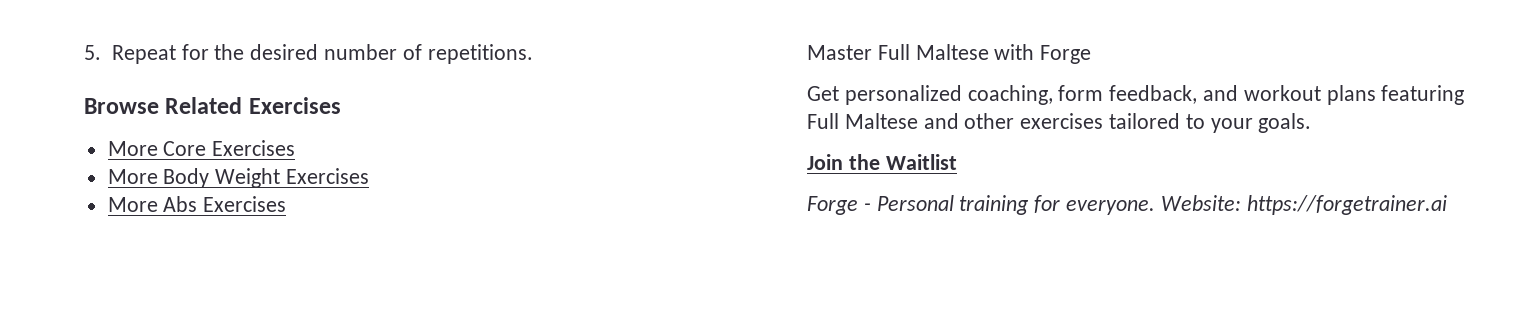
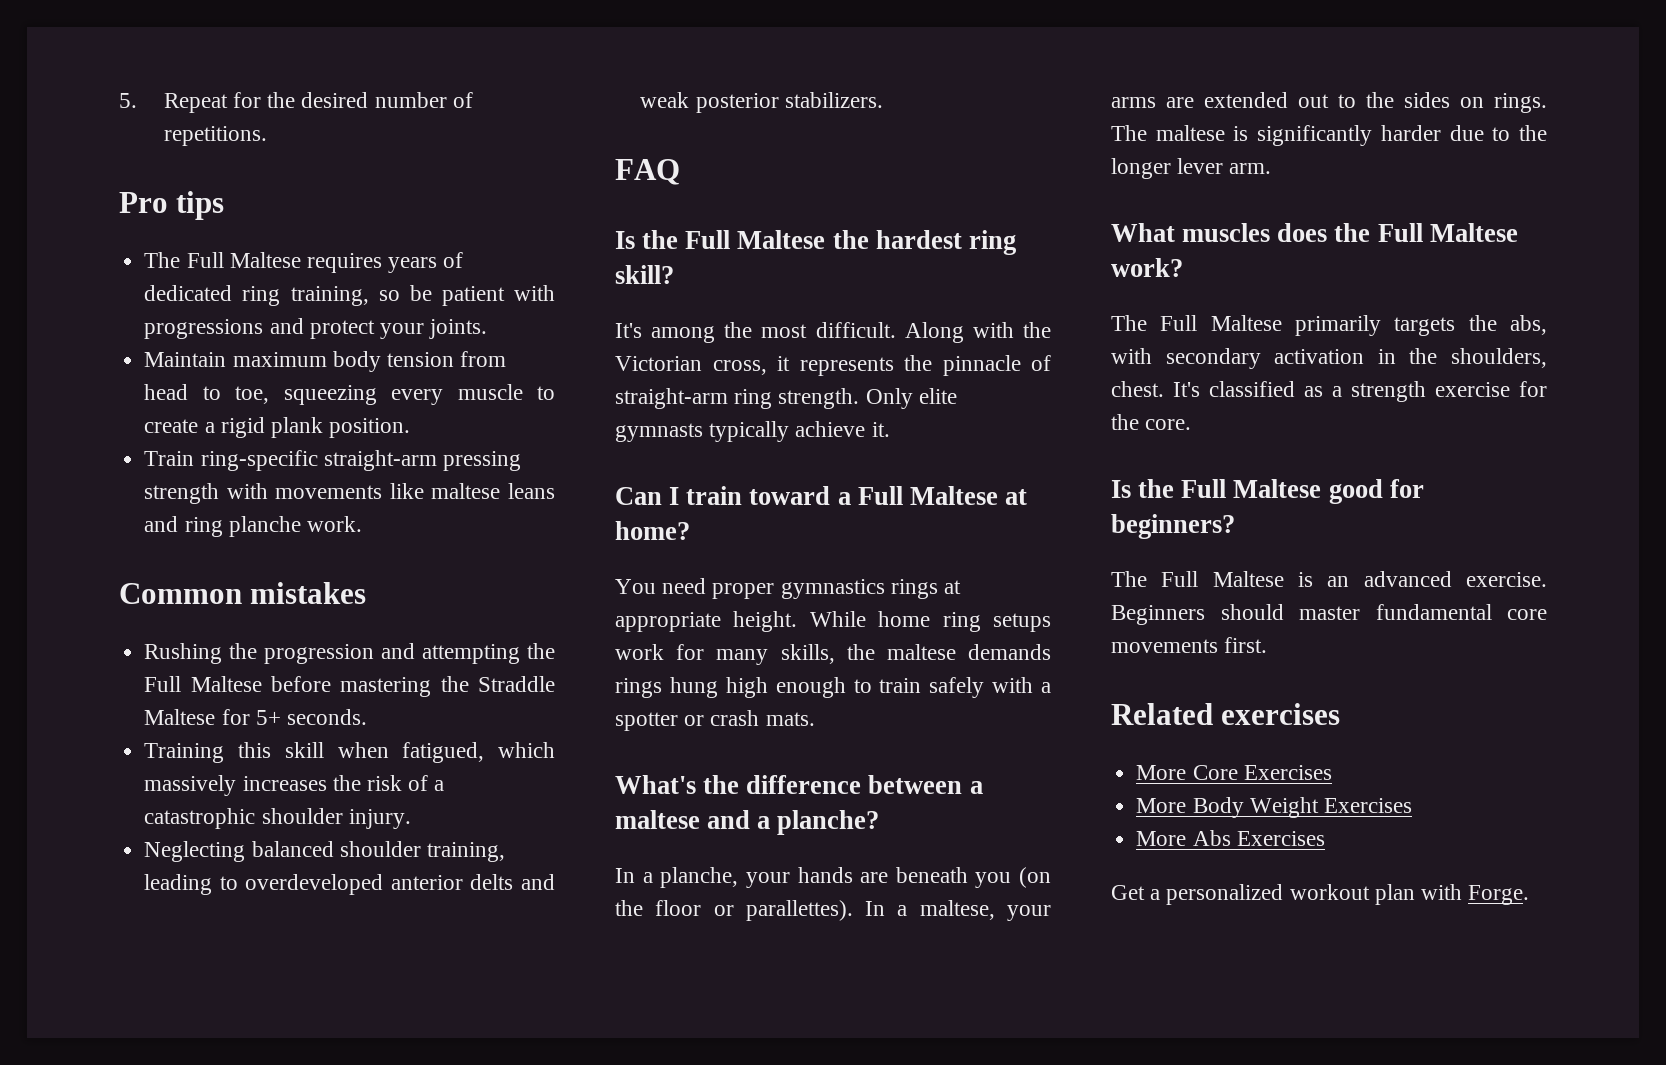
- Browse Related Exercises
+ Pro tips
+ The Full Maltese requires years of dedicated ring training, so be patient with progressions and protect your joints.
+ Maintain maximum body tension from head to toe, squeezing every muscle to create a rigid plank position.
+ Train ring-specific straight-arm pressing strength with movements like maltese leans and ring planche work.
+ Common mistakes
+ Rushing the progression and attempting the Full Maltese before mastering the Straddle Maltese for 5+ seconds.
+ Training this skill when fatigued, which massively increases the risk of a catastrophic shoulder injury.
+ Neglecting balanced shoulder training, leading to overdeveloped anterior delts and weak posterior stabilizers.
+ FAQ
+ Is the Full Maltese the hardest ring skill?
+ It's among the most difficult. Along with the Victorian cross, it represents the pinnacle of straight-arm ring strength. Only elite gymnasts typically achieve it.
+ Can I train toward a Full Maltese at home?
+ You need proper gymnastics rings at appropriate height. While home ring setups work for many skills, the maltese demands rings hung high enough to train safely with a spotter or crash mats.
+ What's the difference between a maltese and a planche?
+ In a planche, your hands are beneath you (on the floor or parallettes). In a maltese, your arms are extended out to the sides on rings. The maltese is significantly harder due to the longer lever arm.
+ What muscles does the Full Maltese work?
+ The Full Maltese primarily targets the abs, with secondary activation in the shoulders, chest. It's classified as a strength exercise for the core.
+ Is the Full Maltese good for beginners?
+ The Full Maltese is an advanced exercise. Beginners should master fundamental core movements first.
+ Related exercises
- Master Full Maltese with Forge
- Get personalized coaching, form feedback, and workout plans featuring Full Maltese and other exercises tailored to your goals.
- Join the Waitlist
- Forge - Personal training for everyone. Website: https://forgetrainer.ai
+ Get a personalized workout plan with Forge.

